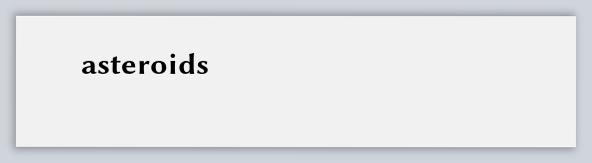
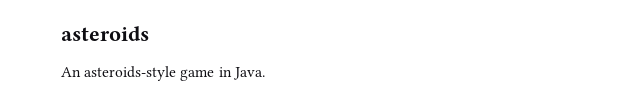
+ An asteroids-style game in Java.

